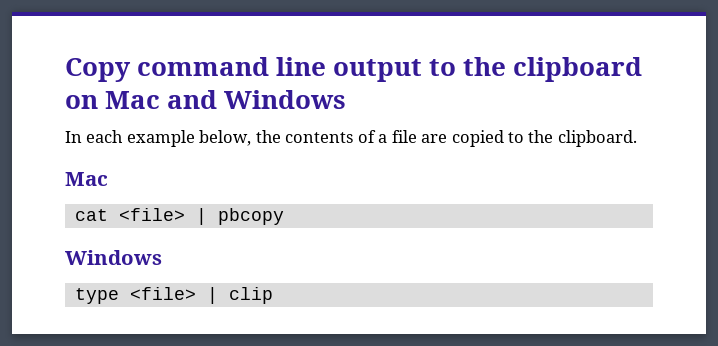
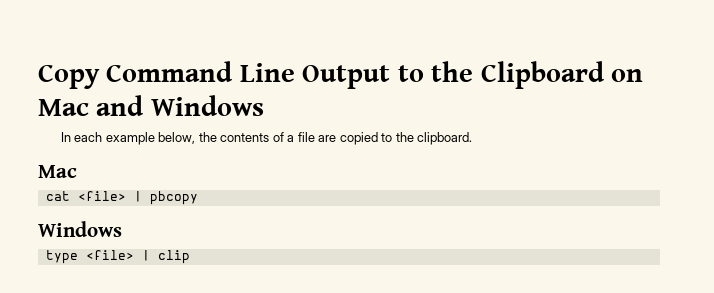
- Copy command line output to the clipboard on Mac and Windows
+ Copy Command Line Output to the Clipboard on Mac and Windows

